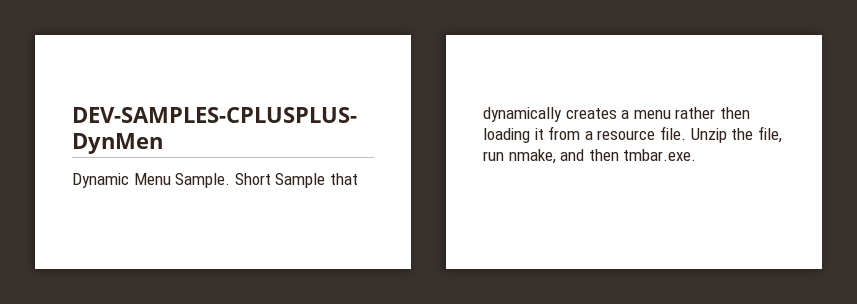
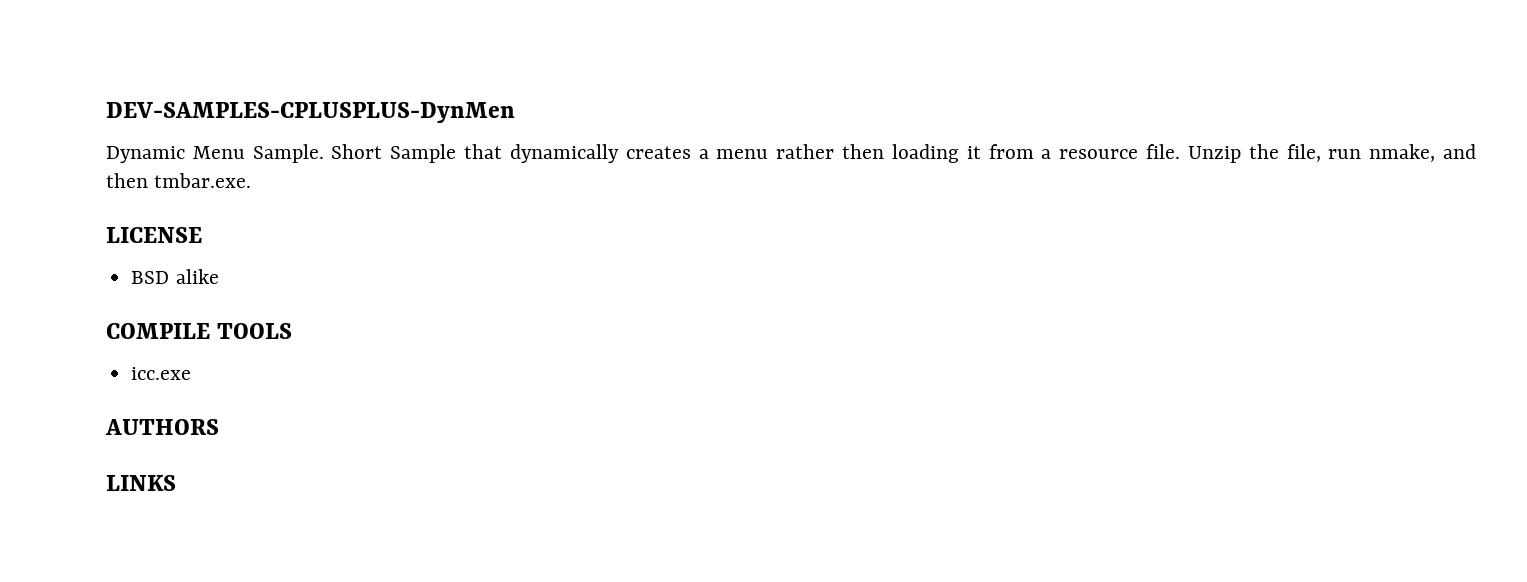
+ LICENSE
+ BSD alike
+ COMPILE TOOLS
+ icc.exe
+ AUTHORS
+ LINKS

